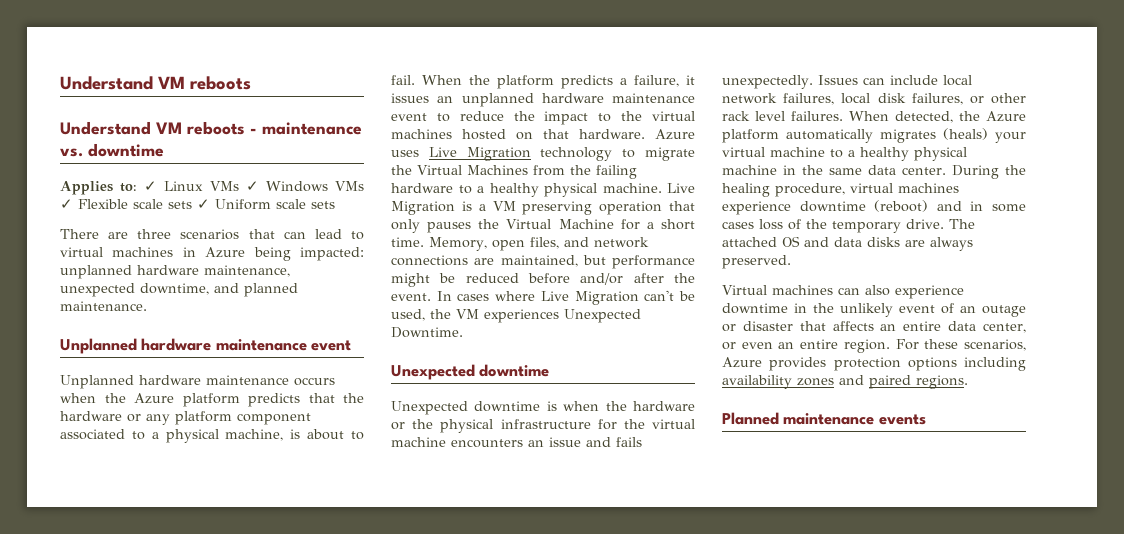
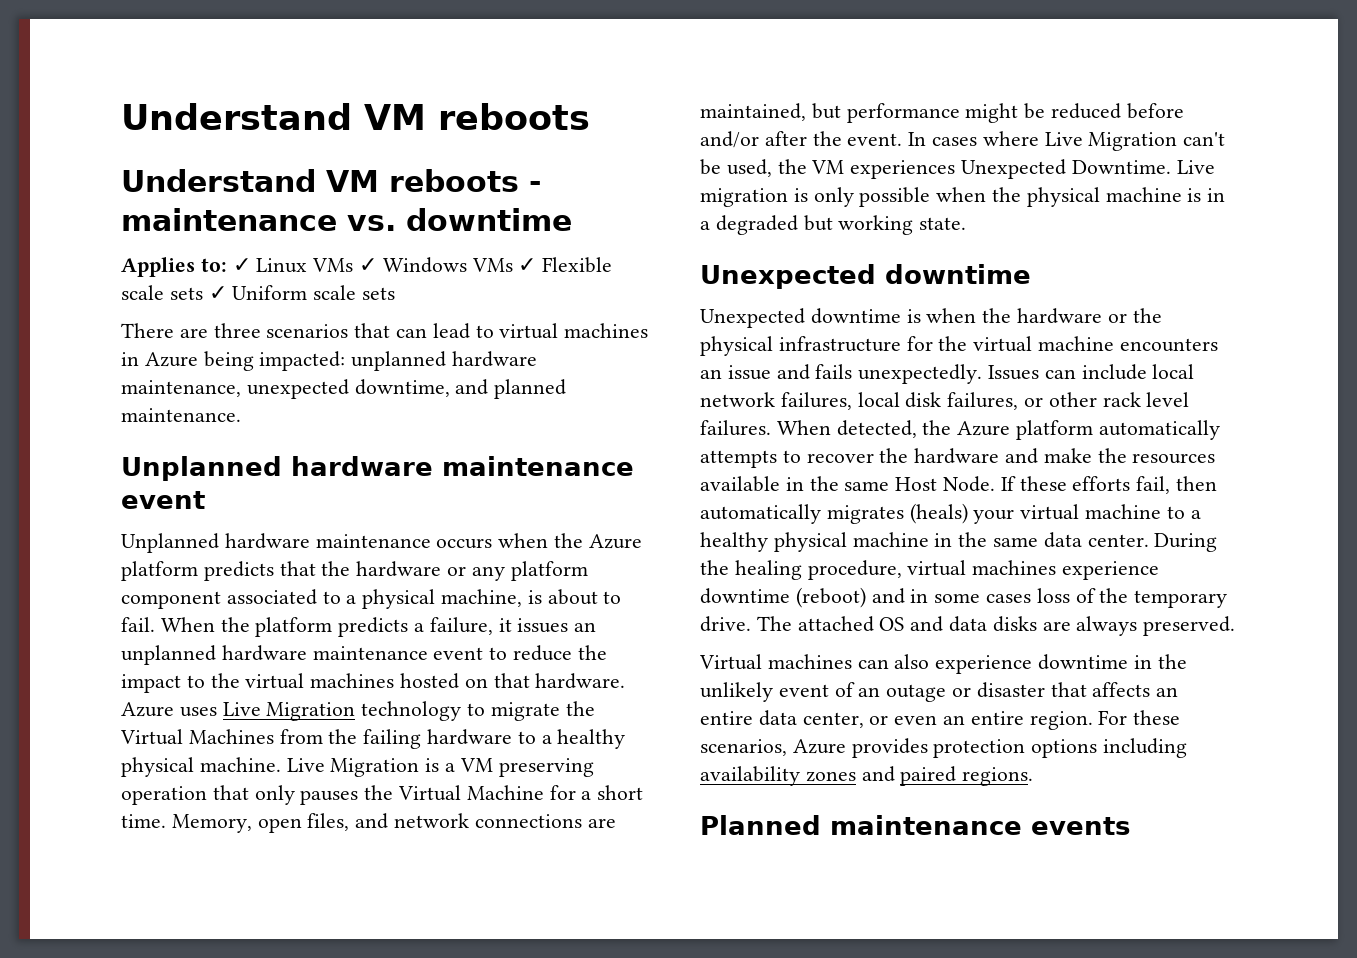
+ Live migration is only possible when the physical machine is in a degraded but working state.
- When detected, the Azure platform automatically migrates (heals) your virtual machine to a healthy physical machine in the same data center.
+ When detected, the Azure platform automatically attempts to recover the hardware and make the resources available in the same Host Node. If these efforts fail, then automatically migrates (heals) your virtual machine to a healthy physical machine in the same data center.

